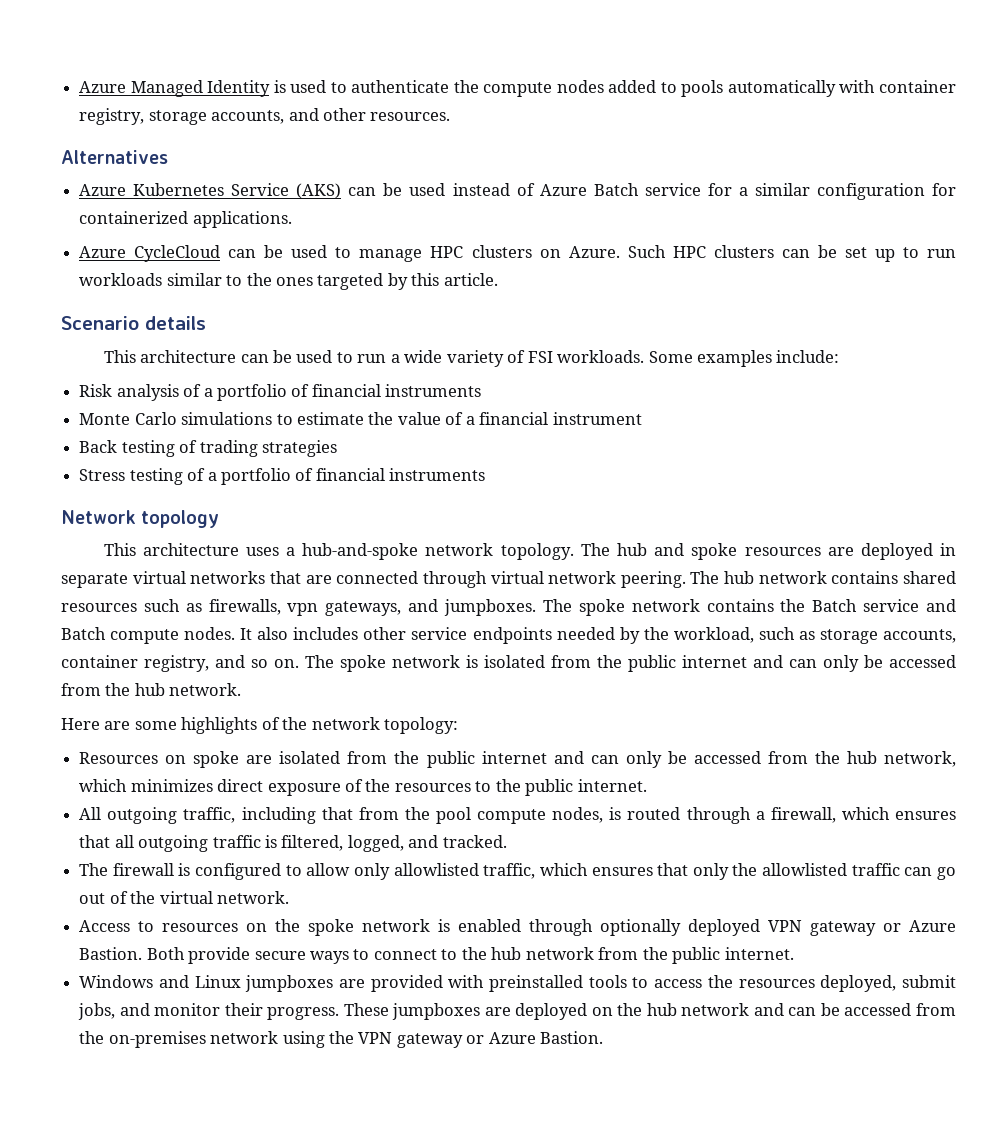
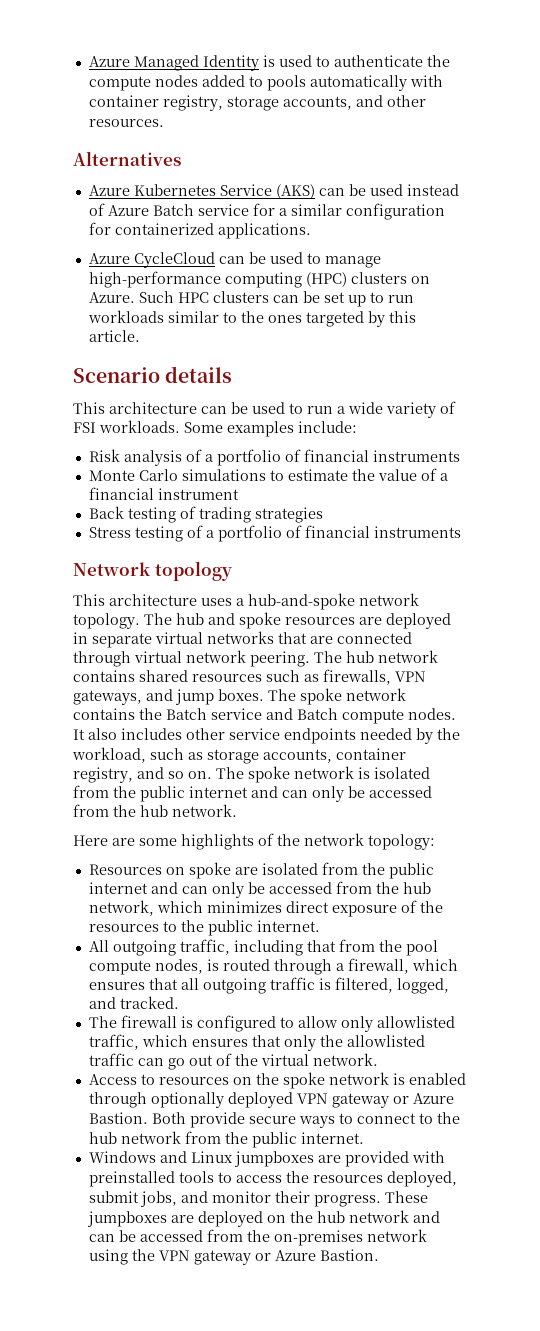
- Azure CycleCloud can be used to manage HPC clusters on Azure.
+ Azure CycleCloud can be used to manage high-performance computing (HPC) clusters on Azure.
- The hub network contains shared resources such as firewalls, vpn gateways, and jumpboxes.
+ The hub network contains shared resources such as firewalls, VPN gateways, and jump boxes.

